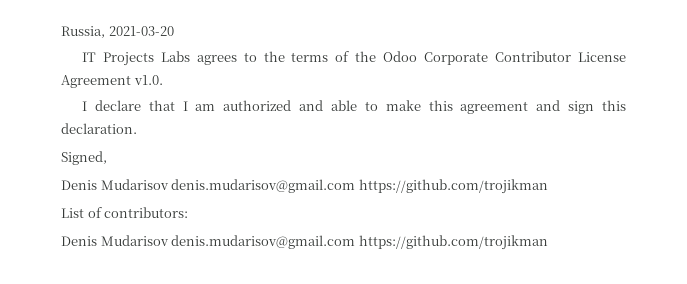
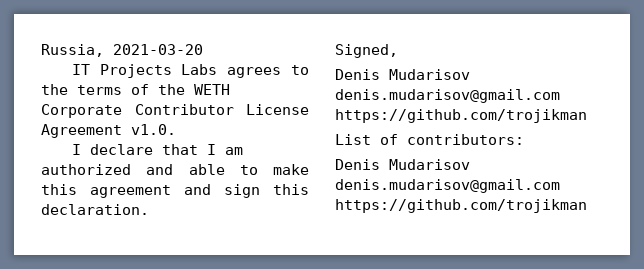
- IT Projects Labs agrees to the terms of the Odoo Corporate Contributor License Agreement v1.0.
+ IT Projects Labs agrees to the terms of the WETH Corporate Contributor License Agreement v1.0.

